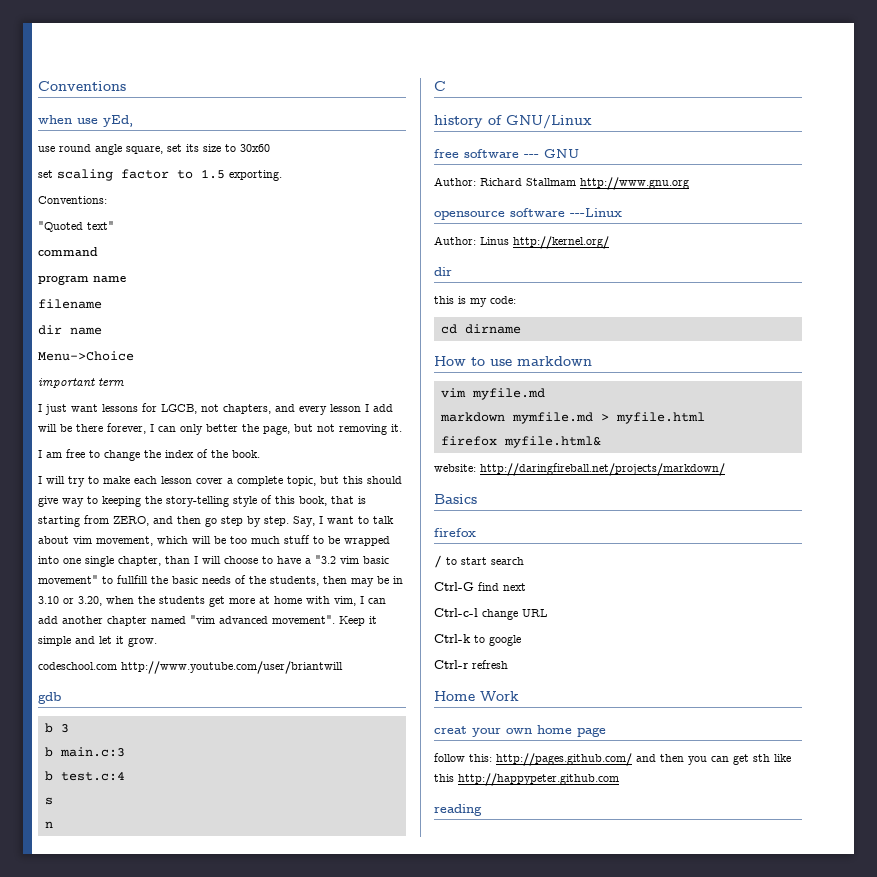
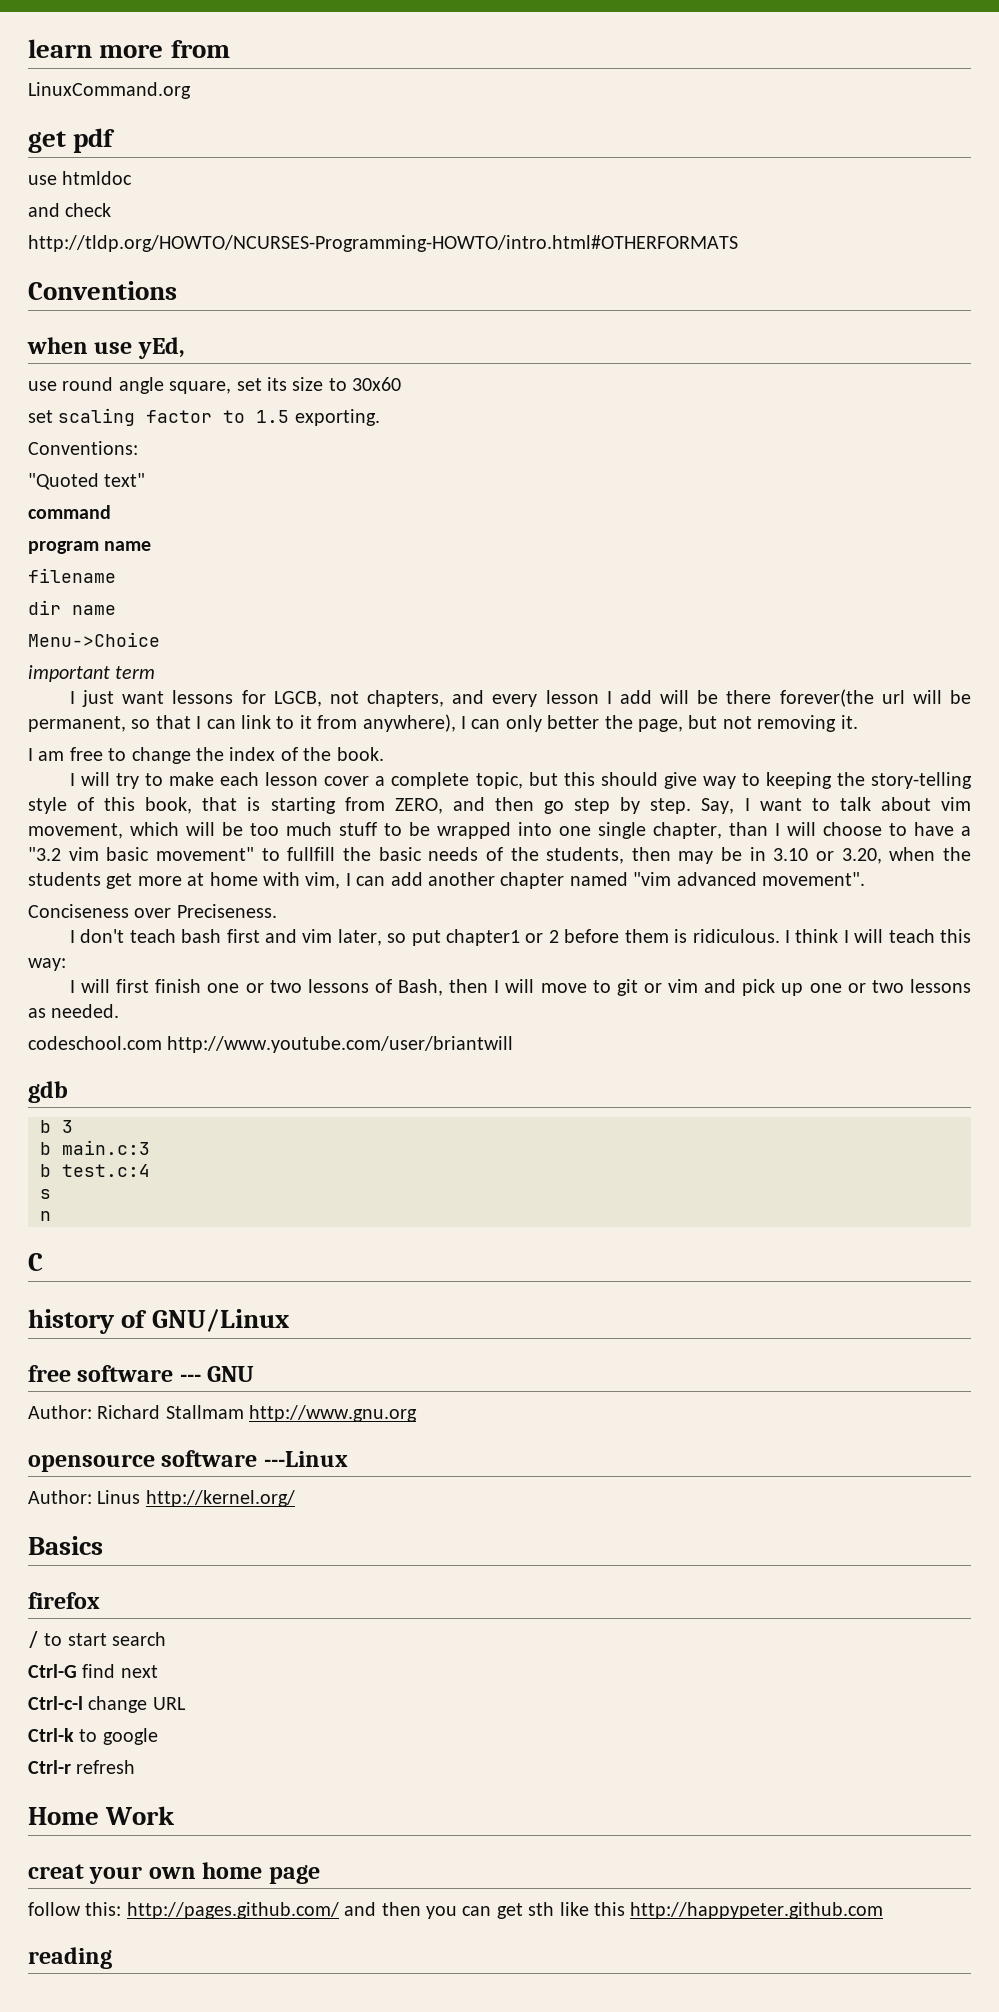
+ learn more from
+ LinuxCommand.org
+ get pdf
+ use htmldoc
+ and check
+ http://tldp.org/HOWTO/NCURSES-Programming-HOWTO/intro.html#OTHERFORMATS
- I just want lessons for LGCB, not chapters, and every lesson I add will be there forever, I can only better the page, but not removing it.
+ I just want lessons for LGCB, not chapters, and every lesson I add will be there forever(the url will be permanent, so that I can link to it from anywhere), I can only better the page, but not removing it.
- Say, I want to talk about vim movement, which will be too much stuff to be wrapped into one single chapter, than I will choose to have a "3.2 vim basic movement" to fullfill the basic needs of the students, then may be in 3.10 or 3.20, when the students get more at home with vim, I can add another chapter named "vim advanced movement". Keep it simple and let it grow.
+ Say, I want to talk about vim movement, which will be too much stuff to be wrapped into one single chapter, than I will choose to have a "3.2 vim basic movement" to fullfill the basic needs of the students, then may be in 3.10 or 3.20, when the students get more at home with vim, I can add another chapter named "vim advanced movement".
+ Conciseness over Preciseness.
+ I don't teach bash first and vim later, so put chapter1 or 2 before them is ridiculous. I think I will teach this way:
+ I will first finish one or two lessons of Bash, then I will move to git or vim and pick up one or two lessons as needed.
  Author: Linus http://kernel.org/
- dir
- this is my code:
- cd dirname
- How to use markdown
- vim myfile.md
- markdown mymfile.md > myfile.html
- firefox myfile.html&
- website: http://daringfireball.net/projects/markdown/

